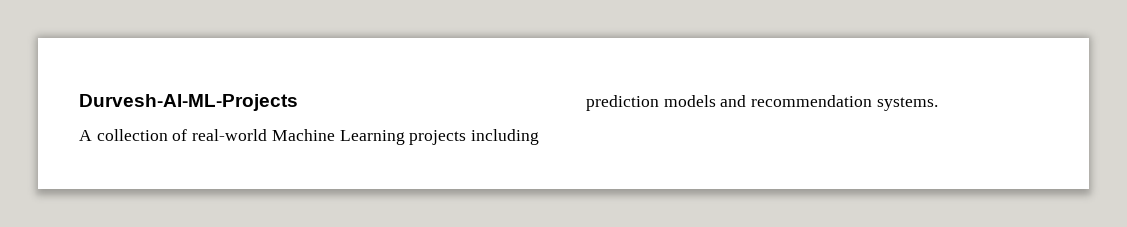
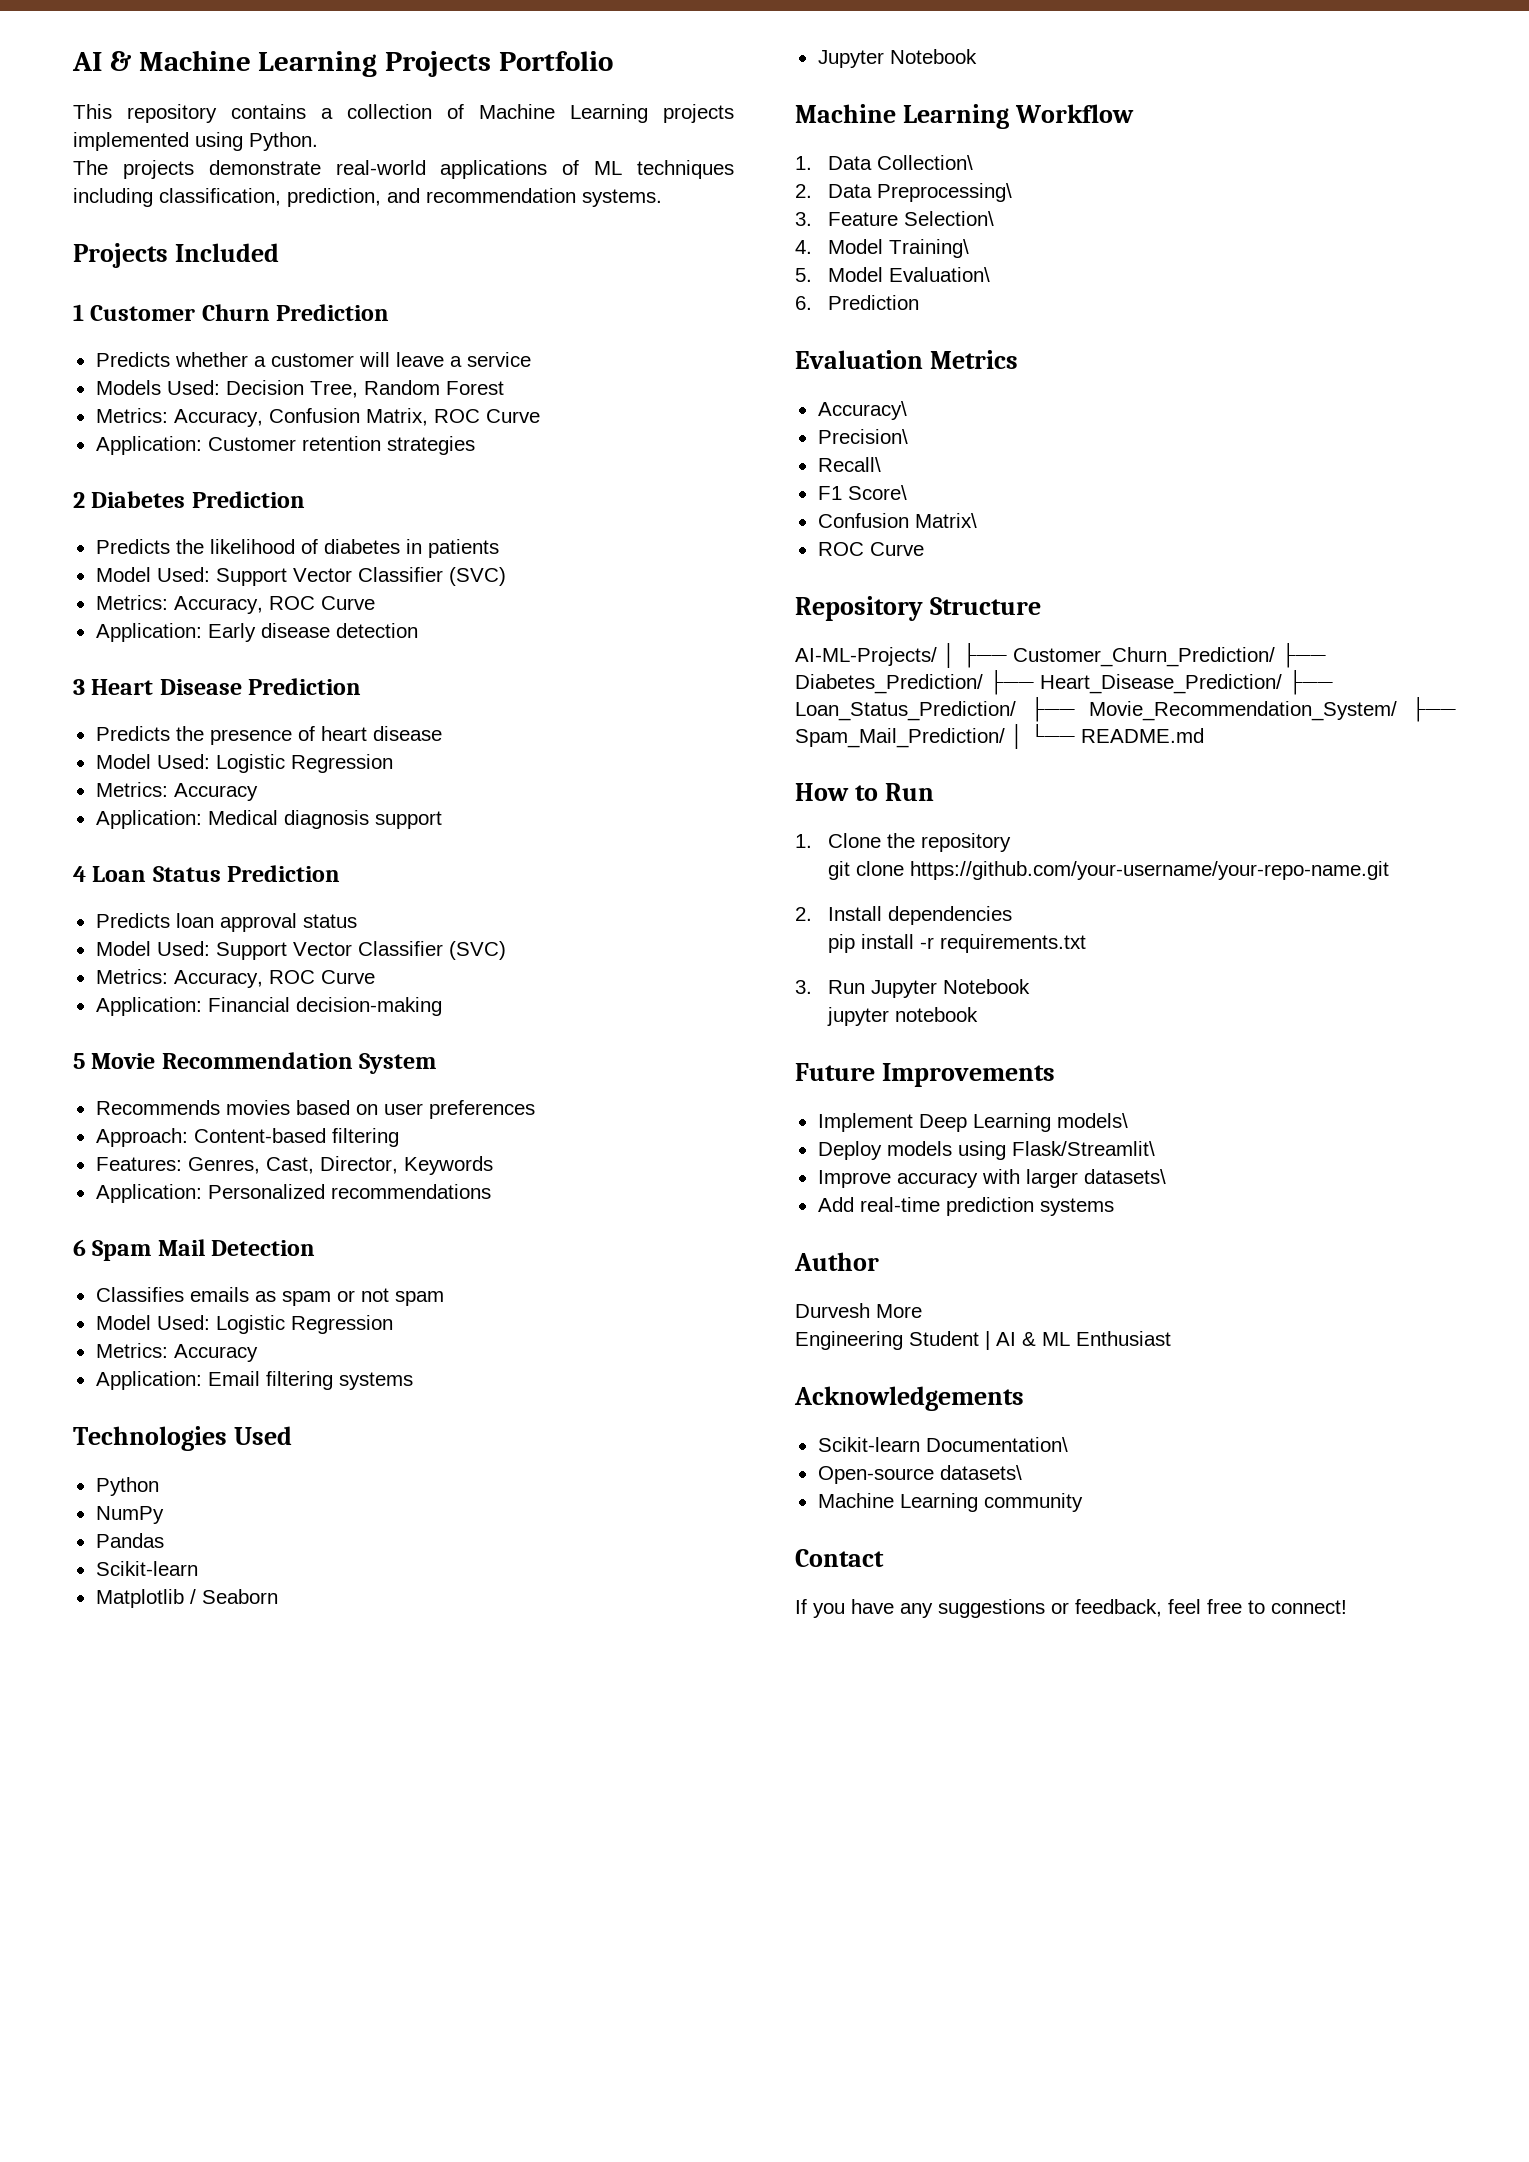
- Durvesh-AI-ML-Projects
- A collection of real-world Machine Learning projects including prediction models and recommendation systems.
+ AI & Machine Learning Projects Portfolio
+ This repository contains a collection of Machine Learning projects implemented using Python.
+ The projects demonstrate real-world applications of ML techniques including classification, prediction, and recommendation systems.
+ Projects Included
+ 1 Customer Churn Prediction
+ Predicts whether a customer will leave a service
+ Models Used: Decision Tree, Random Forest
+ Metrics: Accuracy, Confusion Matrix, ROC Curve
+ Application: Customer retention strategies
+ 2 Diabetes Prediction
+ Predicts the likelihood of diabetes in patients
+ Model Used: Support Vector Classifier (SVC)
+ Metrics: Accuracy, ROC Curve
+ Application: Early disease detection
+ 3 Heart Disease Prediction
+ Predicts the presence of heart disease
+ Model Used: Logistic Regression
+ Metrics: Accuracy
+ Application: Medical diagnosis support
+ 4 Loan Status Prediction
+ Predicts loan approval status
+ Model Used: Support Vector Classifier (SVC)
+ Metrics: Accuracy, ROC Curve
+ Application: Financial decision-making
+ 5 Movie Recommendation System
+ Recommends movies based on user preferences
+ Approach: Content-based filtering
+ Features: Genres, Cast, Director, Keywords
+ Application: Personalized recommendations
+ 6 Spam Mail Detection
+ Classifies emails as spam or not spam
+ Model Used: Logistic Regression
+ Metrics: Accuracy
+ Application: Email filtering systems
+ Technologies Used
+ Python
+ NumPy
+ Pandas
+ Scikit-learn
+ Matplotlib / Seaborn
+ Jupyter Notebook
+ Machine Learning Workflow
+ 1. Data Collection\
+ 2. Data Preprocessing\
+ 3. Feature Selection\
+ 4. Model Training\
+ 5. Model Evaluation\
+ 6. Prediction
+ Evaluation Metrics
+ Accuracy\
+ Precision\
+ Recall\
+ F1 Score\
+ Confusion Matrix\
+ ROC Curve
+ Repository Structure
+ AI-ML-Projects/ │ ├── Customer_Churn_Prediction/ ├── Diabetes_Prediction/ ├── Heart_Disease_Prediction/ ├── Loan_Status_Prediction/ ├── Movie_Recommendation_System/ ├── Spam_Mail_Prediction/ │ └── README.md
+ How to Run
+ 1. Clone the repository
+ git clone https://github.com/your-username/your-repo-name.git
+ 2. Install dependencies
+ pip install -r requirements.txt
+ 3. Run Jupyter Notebook
+ jupyter notebook
+ Future Improvements
+ Implement Deep Learning models\
+ Deploy models using Flask/Streamlit\
+ Improve accuracy with larger datasets\
+ Add real-time prediction systems
+ Author
+ Durvesh More
+ Engineering Student | AI & ML Enthusiast
+ Acknowledgements
+ Scikit-learn Documentation\
+ Open-source datasets\
+ Machine Learning community
+ Contact
+ If you have any suggestions or feedback, feel free to connect!

